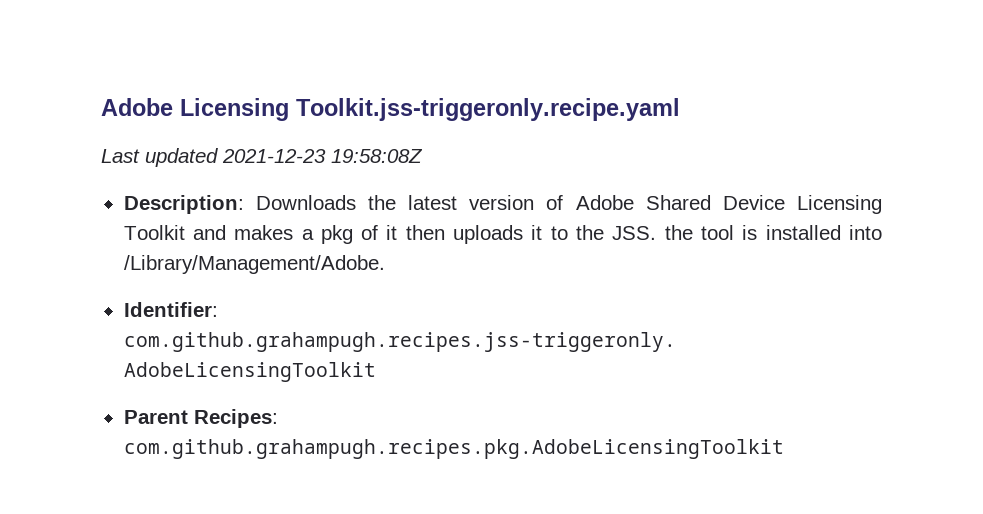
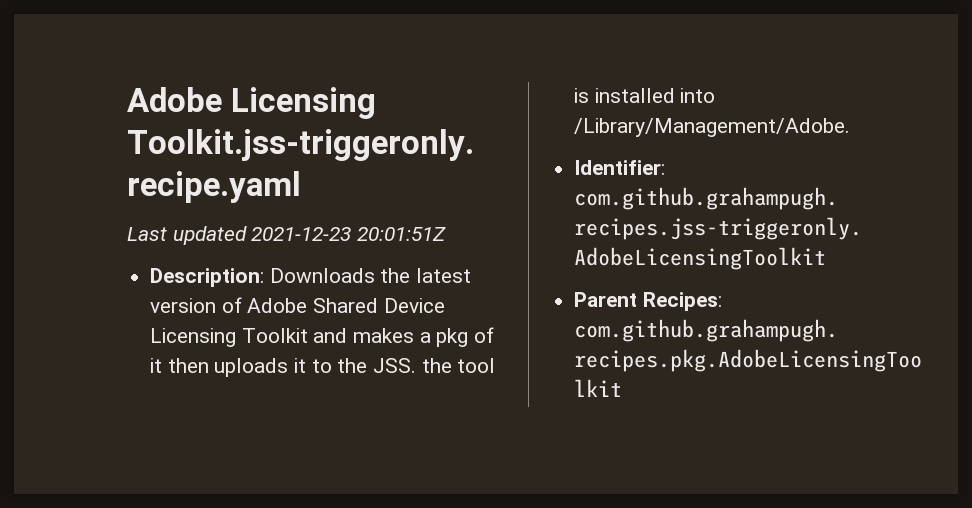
- Last updated 2021-12-23 19:58:08Z
+ Last updated 2021-12-23 20:01:51Z

